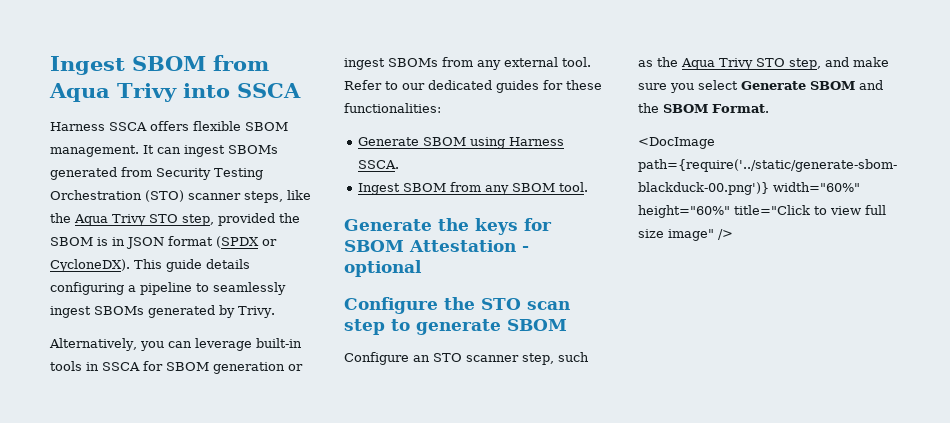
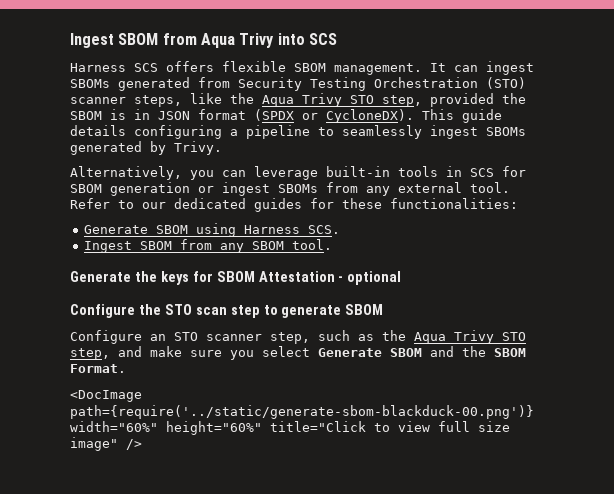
- Ingest SBOM from Aqua Trivy into SSCA
- Harness SSCA offers flexible SBOM management.
+ Ingest SBOM from Aqua Trivy into SCS
+ Harness SCS offers flexible SBOM management.
- Alternatively, you can leverage built-in tools in SSCA for SBOM generation or ingest SBOMs from any external tool.
+ Alternatively, you can leverage built-in tools in SCS for SBOM generation or ingest SBOMs from any external tool.
- Generate SBOM using Harness SSCA.
+ Generate SBOM using Harness SCS.

